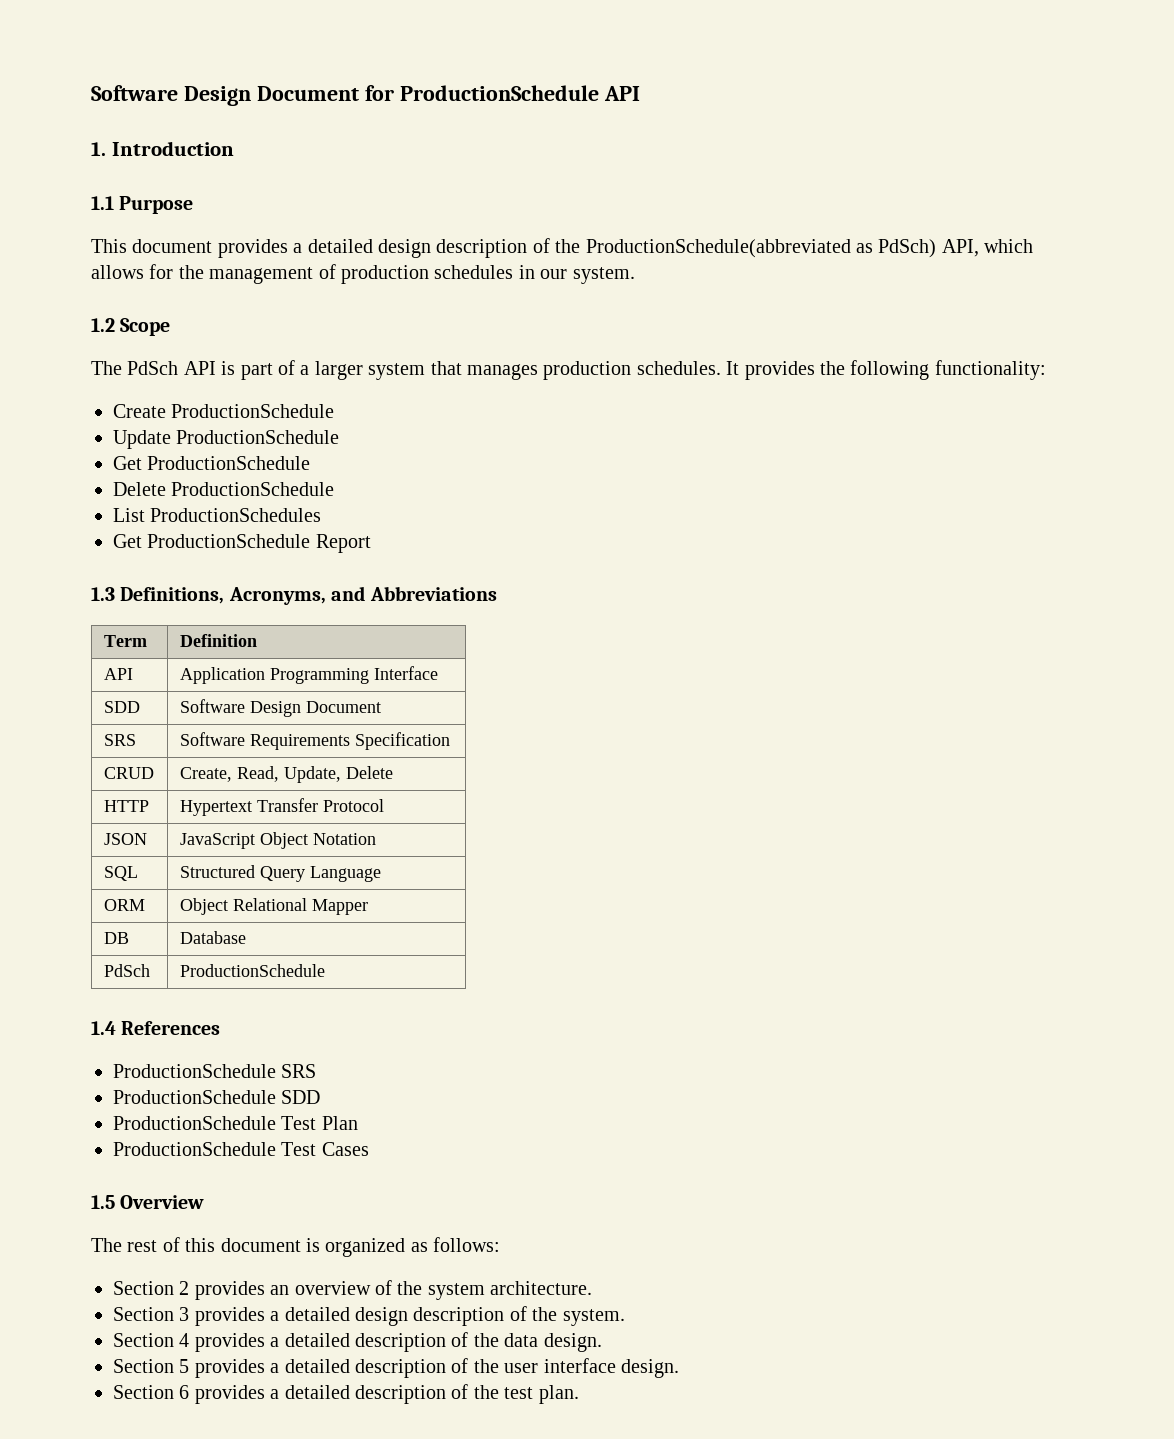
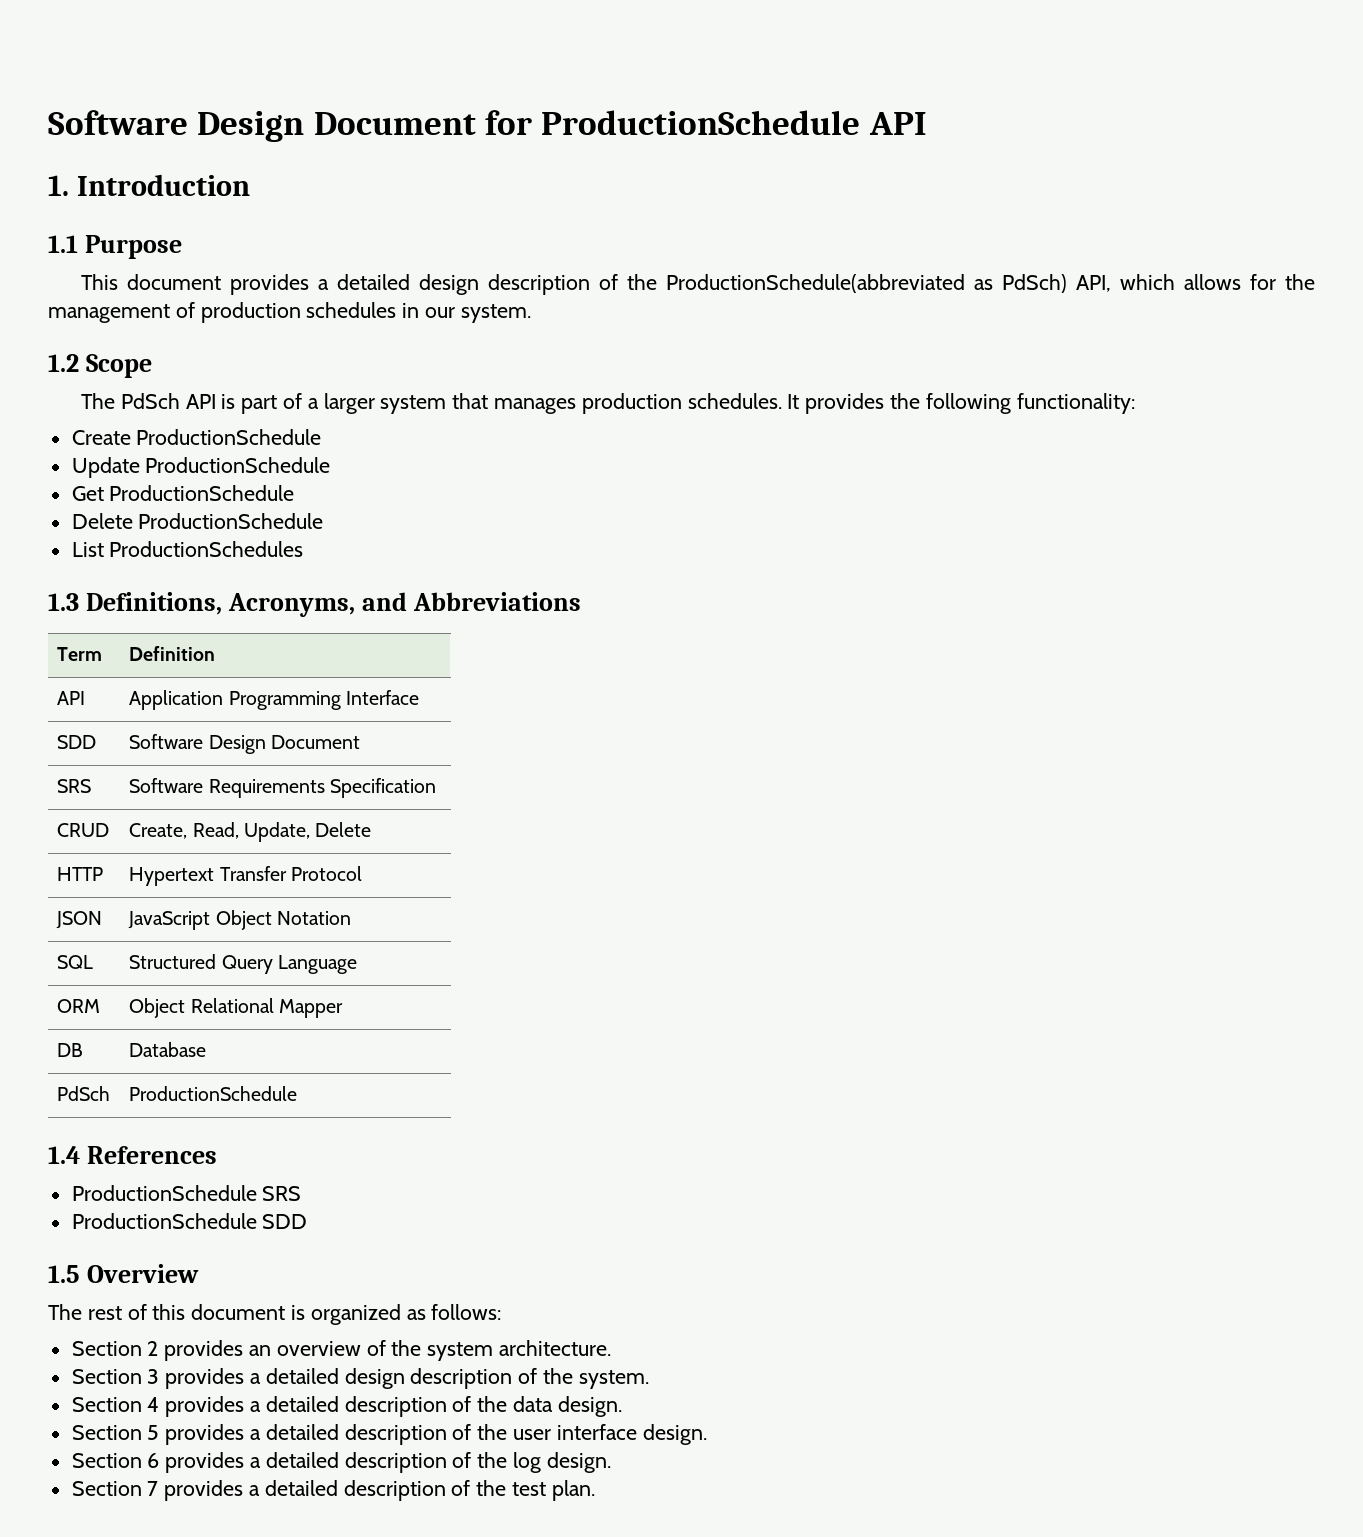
- Get ProductionSchedule Report
- ProductionSchedule Test Plan
- ProductionSchedule Test Cases
- Section 6 provides a detailed description of the test plan.
+ Section 6 provides a detailed description of the log design.
+ Section 7 provides a detailed description of the test plan.

